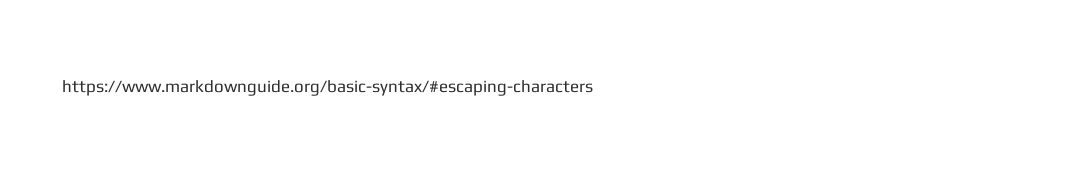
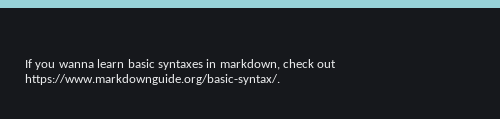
- https://www.markdownguide.org/basic-syntax/#escaping-characters
+ If you wanna learn basic syntaxes in markdown, check out https://www.markdownguide.org/basic-syntax/.

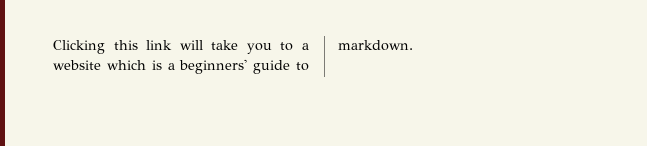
- If you wanna learn basic syntaxes in markdown, check out https://www.markdownguide.org/basic-syntax/.
+ Clicking this link will take you to a website which is a beginners' guide to markdown.

